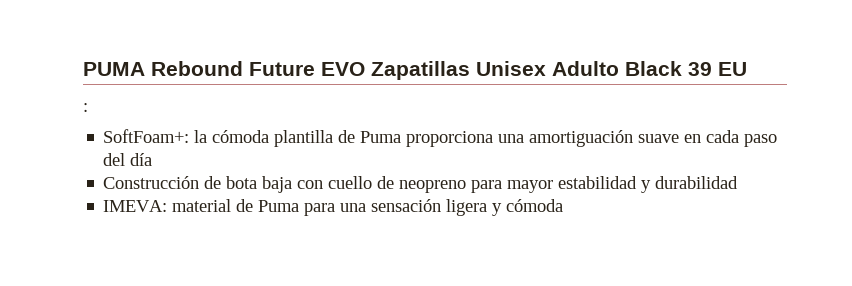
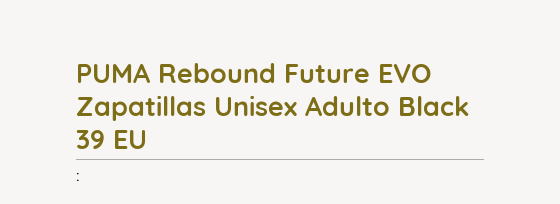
- SoftFoam+: la cómoda plantilla de Puma proporciona una amortiguación suave en cada paso del día
- Construcción de bota baja con cuello de neopreno para mayor estabilidad y durabilidad
- IMEVA: material de Puma para una sensación ligera y cómoda

